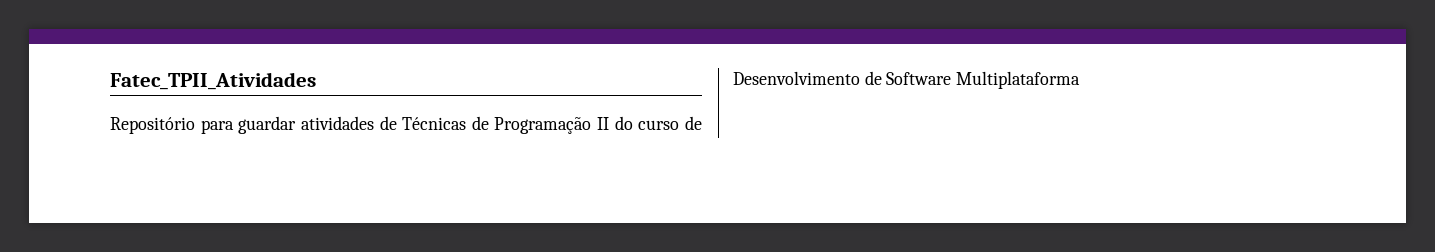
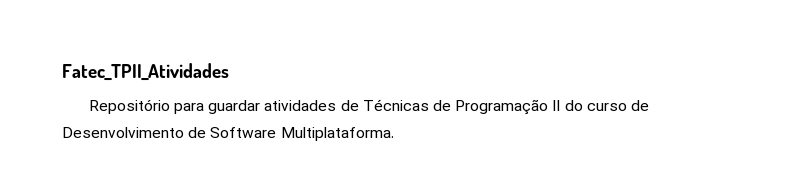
- Repositório para guardar atividades de Técnicas de Programação II do curso de Desenvolvimento de Software Multiplataforma
+ Repositório para guardar atividades de Técnicas de Programação II do curso de Desenvolvimento de Software Multiplataforma.

